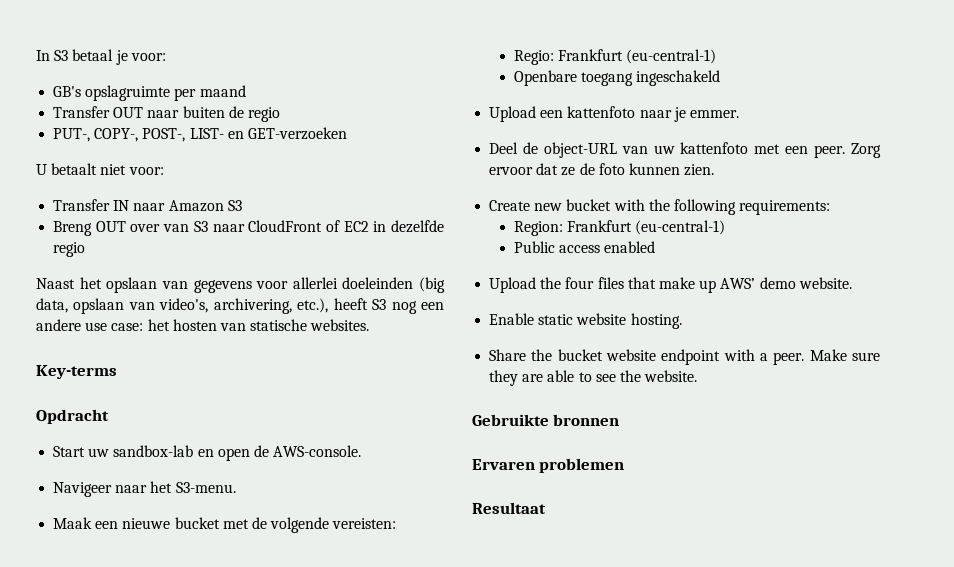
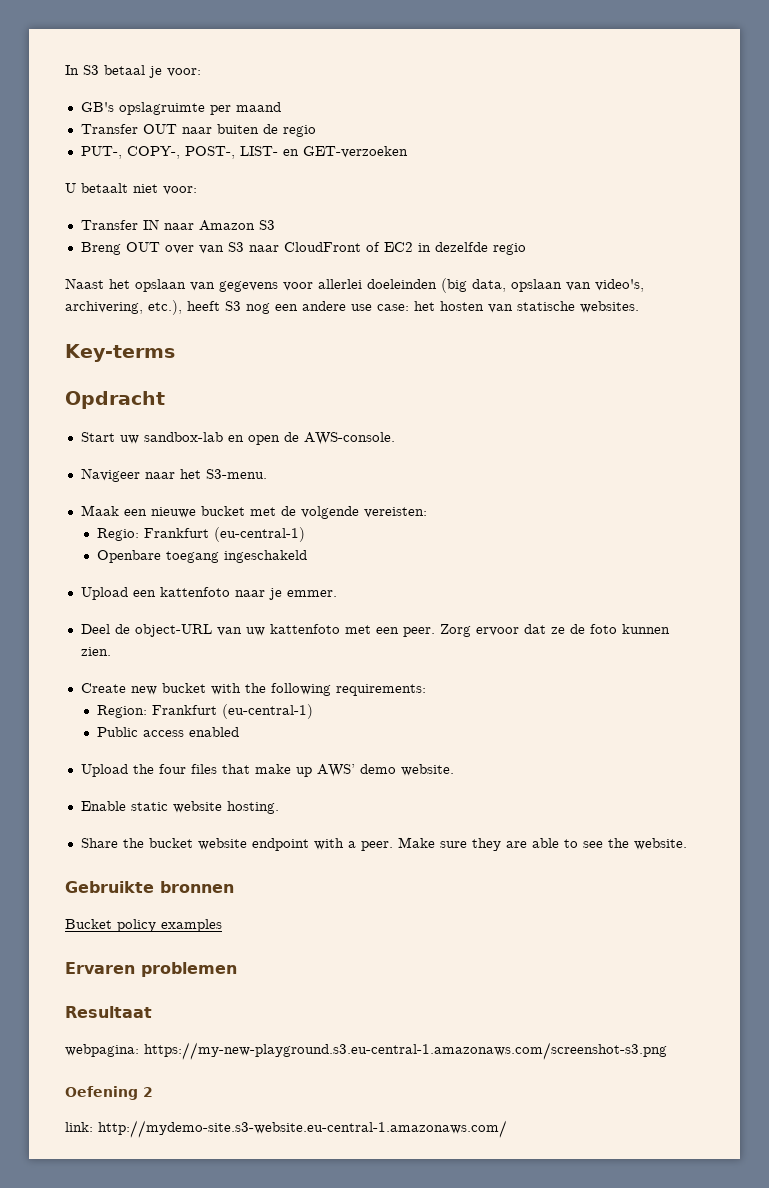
+ Bucket policy examples
+ webpagina: https://my-new-playground.s3.eu-central-1.amazonaws.com/screenshot-s3.png
+ Oefening 2
+ link: http://mydemo-site.s3-website.eu-central-1.amazonaws.com/

